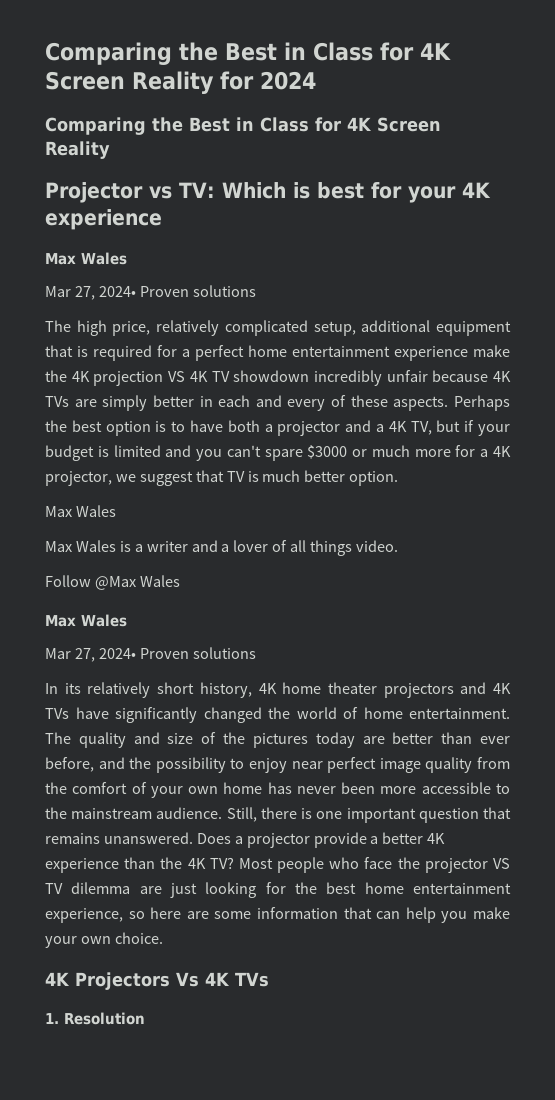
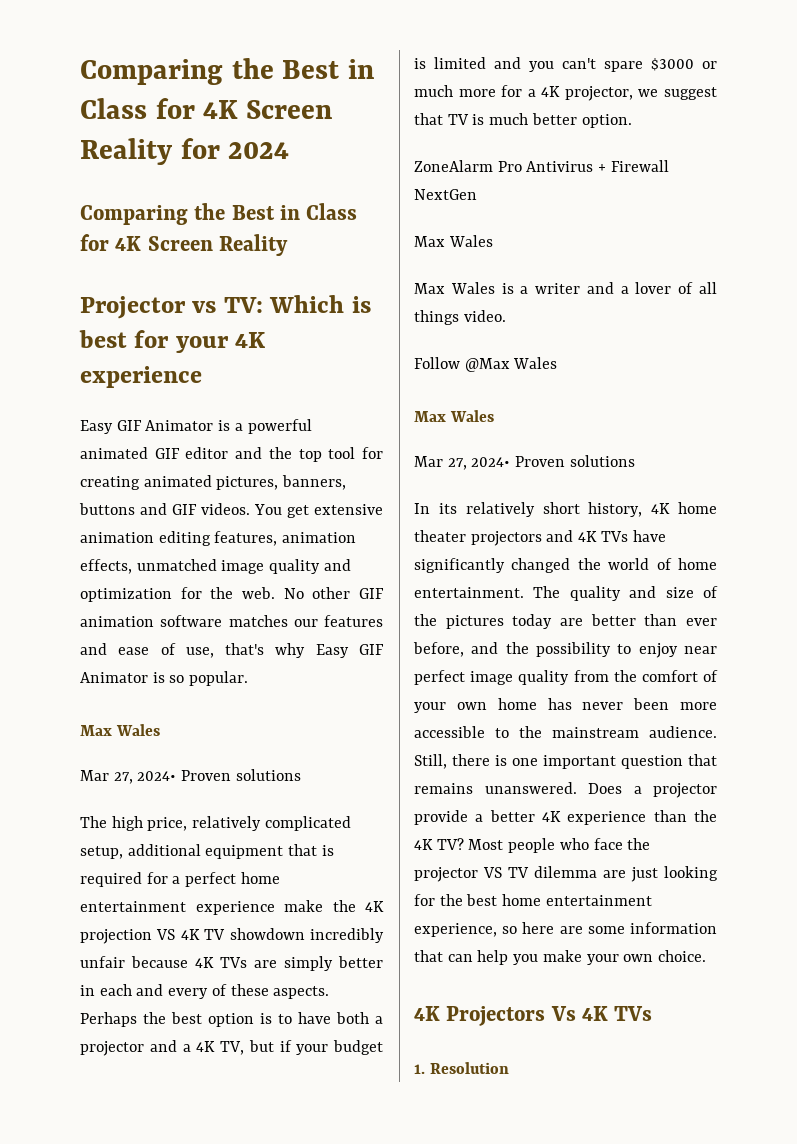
+ Easy GIF Animator is a powerful animated GIF editor and the top tool for creating animated pictures, banners, buttons and GIF videos. You get extensive animation editing features, animation effects, unmatched image quality and optimization for the web. No other GIF animation software matches our features and ease of use, that's why Easy GIF Animator is so popular.
+ ZoneAlarm Pro Antivirus + Firewall NextGen

